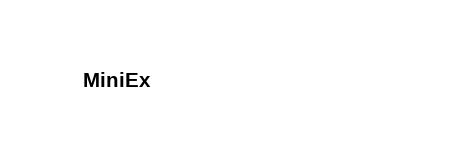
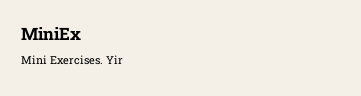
+ Mini Exercises. Yir

